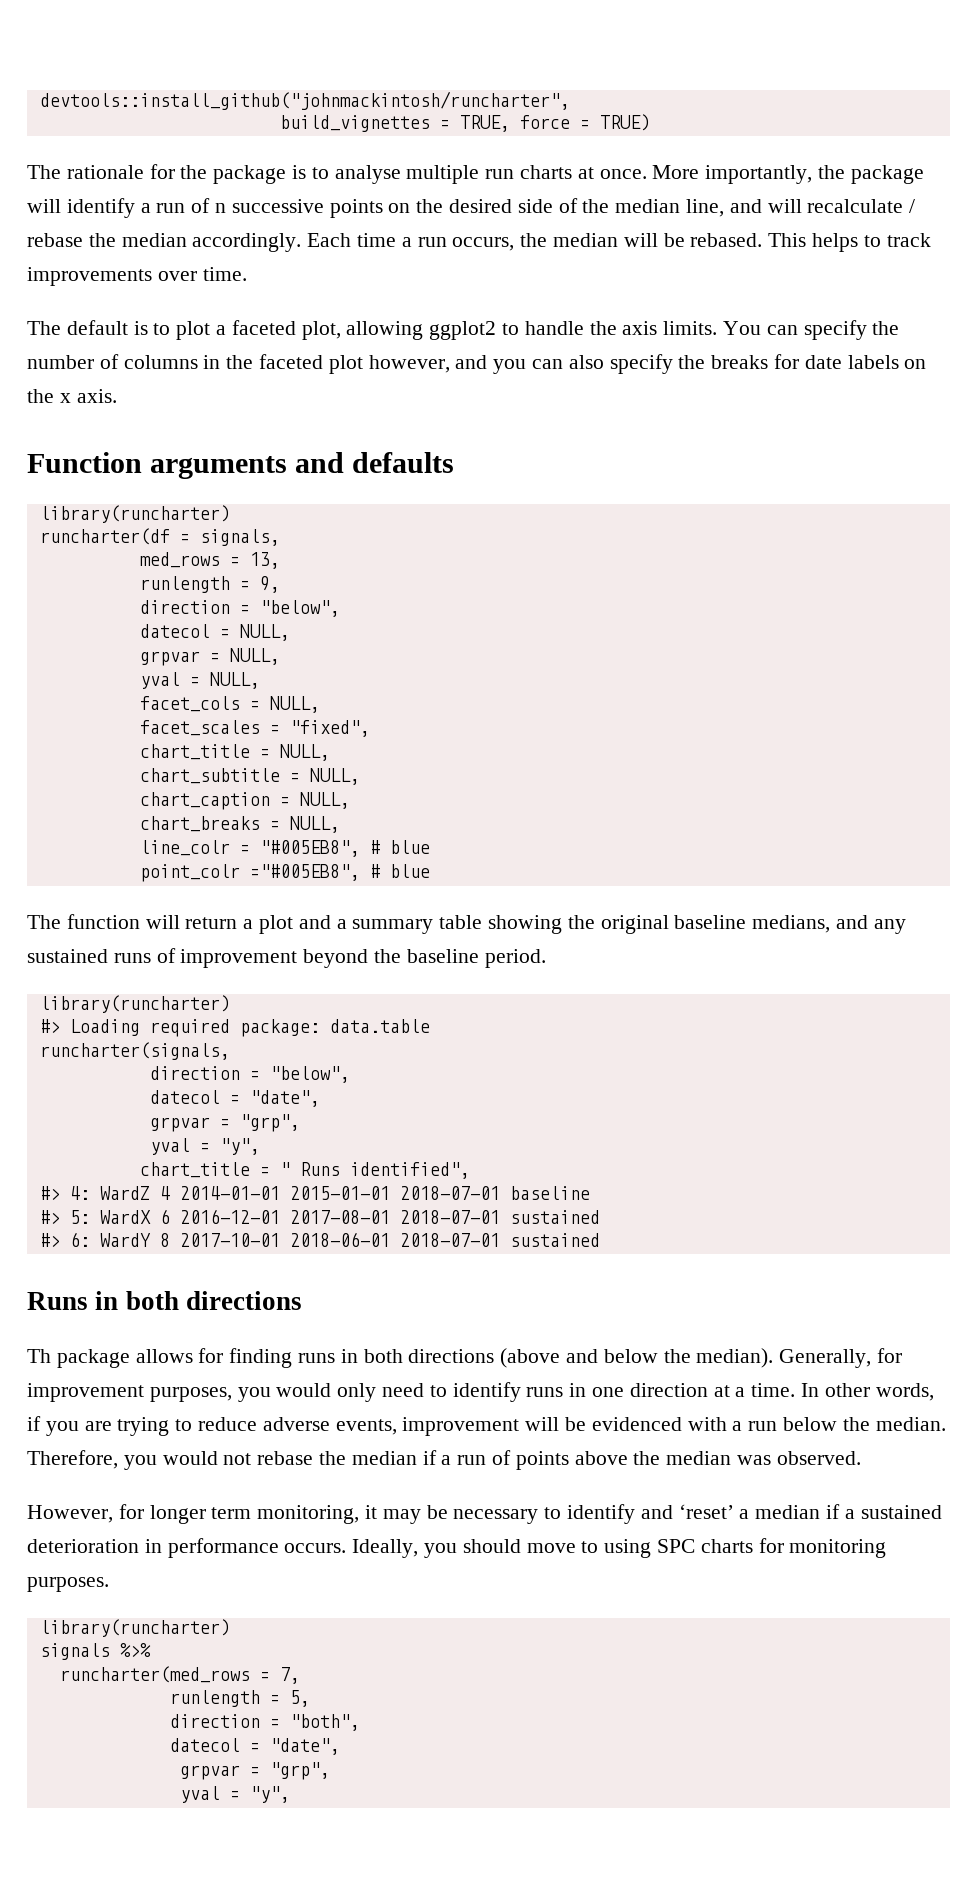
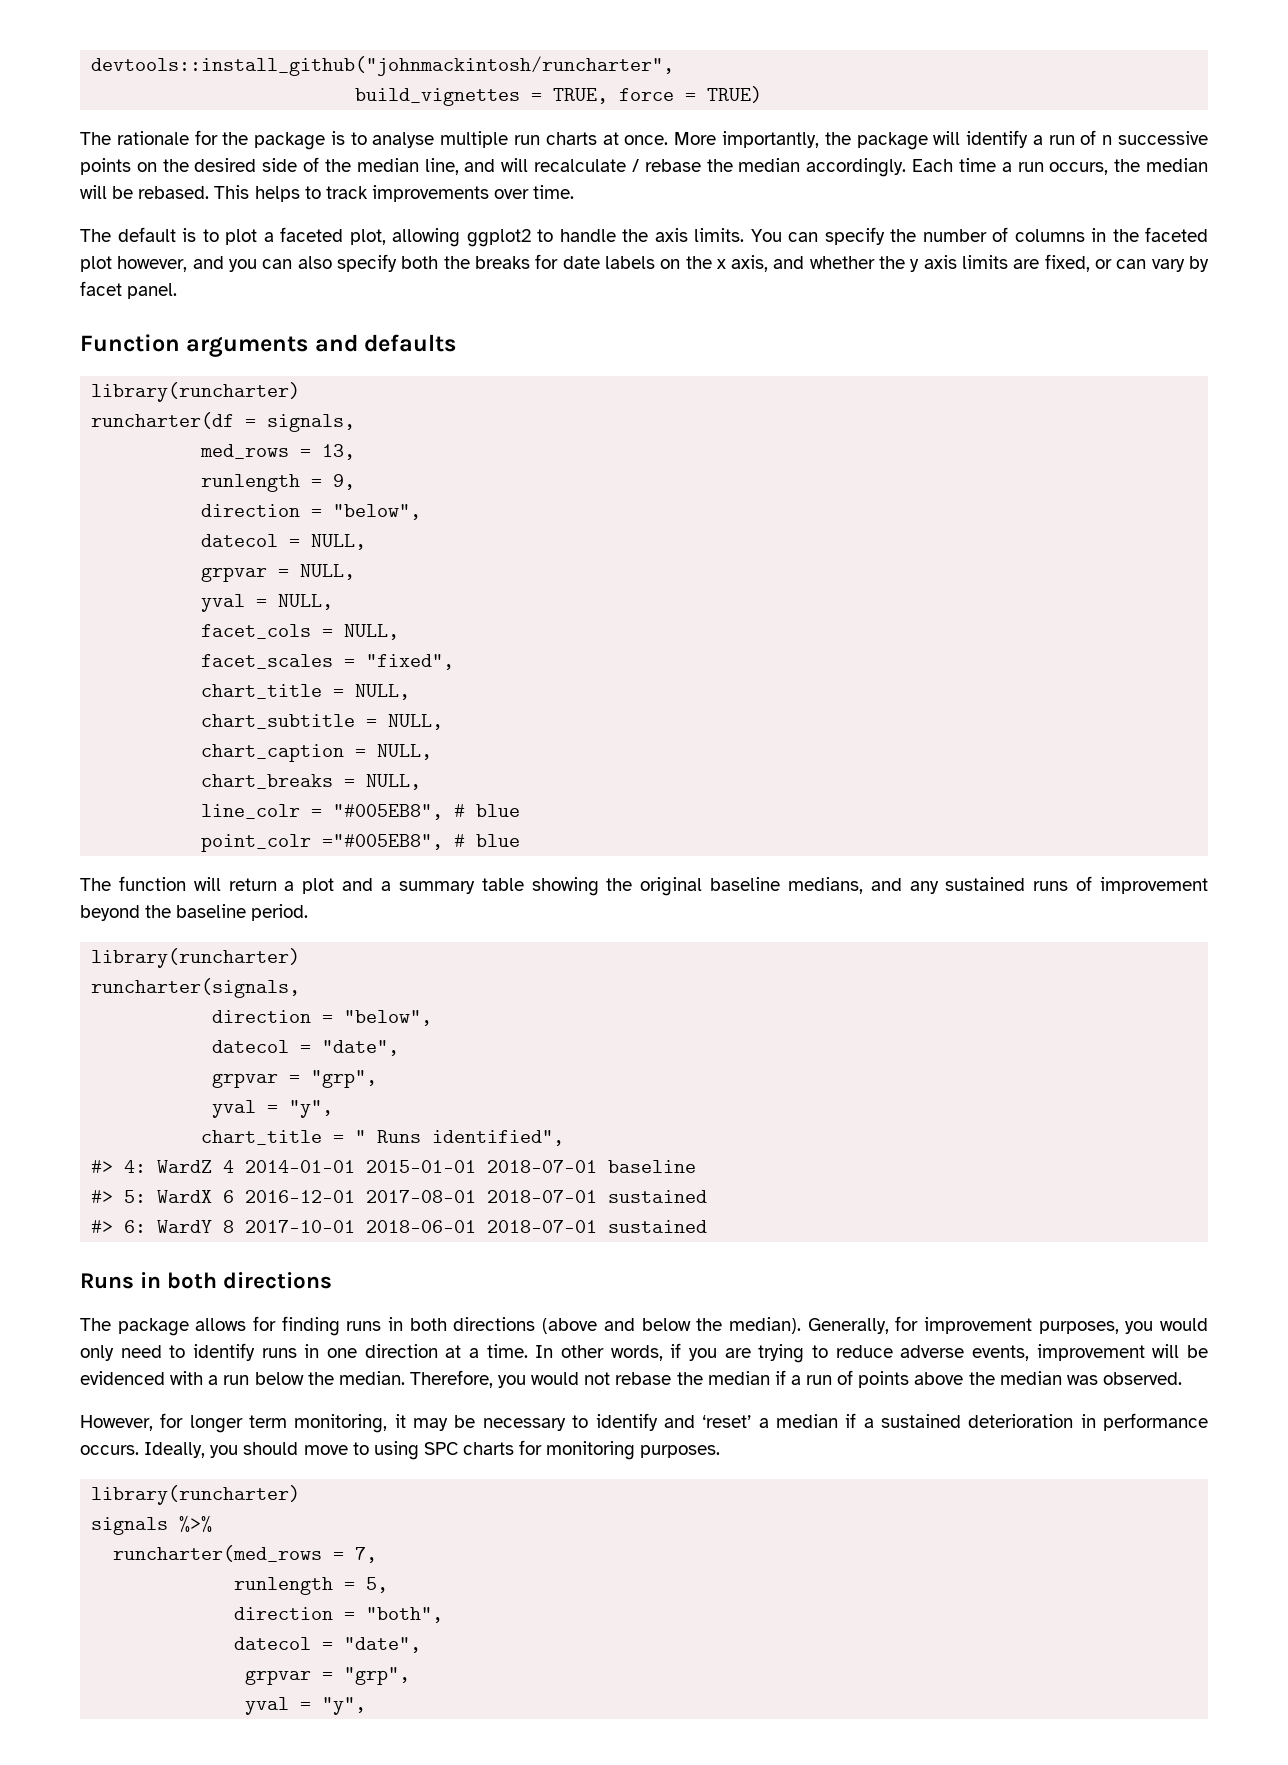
- You can specify the number of columns in the faceted plot however, and you can also specify the breaks for date labels on the x axis.
+ You can specify the number of columns in the faceted plot however, and you can also specify both the breaks for date labels on the x axis, and whether the y axis limits are fixed, or can vary by facet panel.
- #> Loading required package: data.table
- Th package allows for finding runs in both directions (above and below the median).
+ The package allows for finding runs in both directions (above and below the median).

